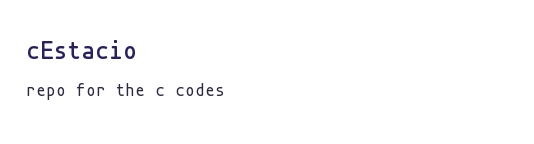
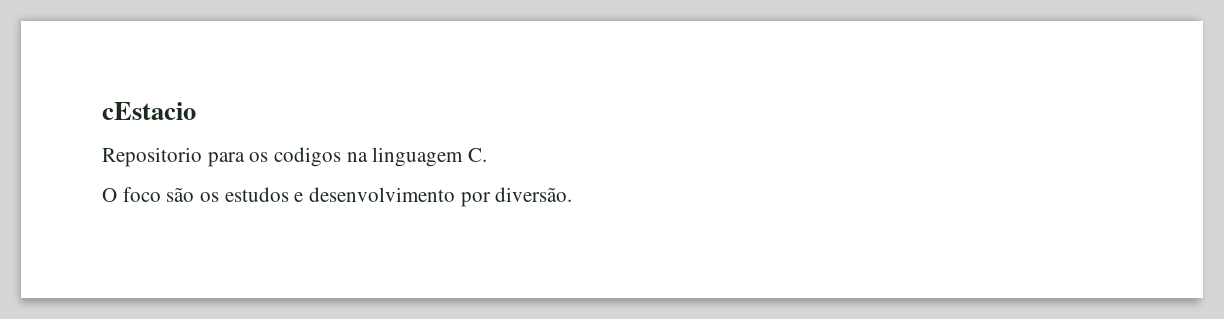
- repo for the c codes
+ Repositorio para os codigos na linguagem C.
+ O foco são os estudos e desenvolvimento por diversão.

